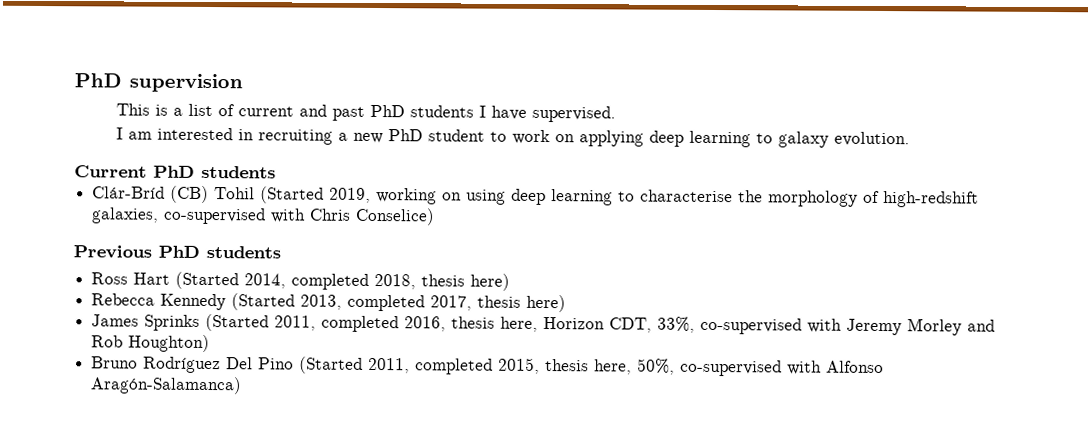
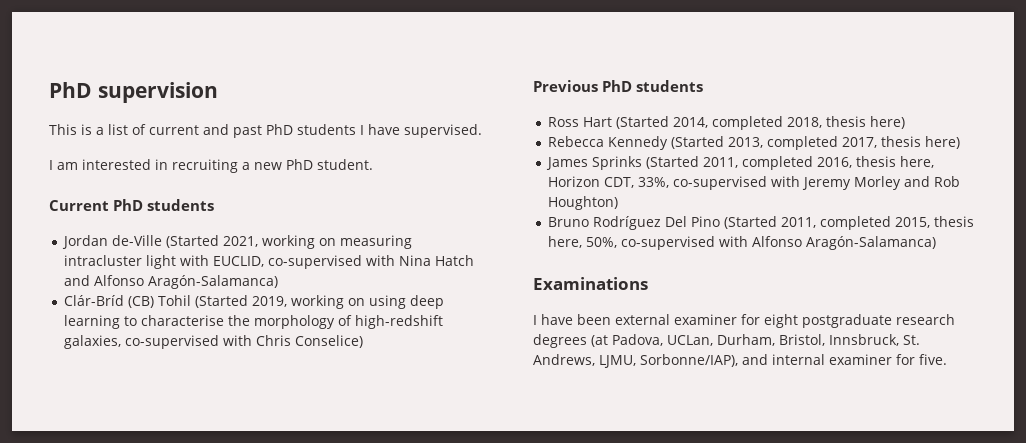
- I am interested in recruiting a new PhD student to work on applying deep learning to galaxy evolution.
+ I am interested in recruiting a new PhD student.
  Current PhD students
+ Jordan de-Ville (Started 2021, working on measuring intracluster light with EUCLID, co-supervised with Nina Hatch and Alfonso Aragón-Salamanca)
+ Examinations
+ I have been external examiner for eight postgraduate research degrees (at Padova, UCLan, Durham, Bristol, Innsbruck, St. Andrews, LJMU, Sorbonne/IAP), and internal examiner for five.

